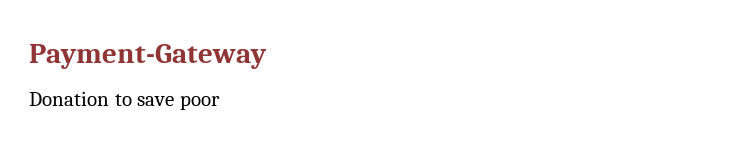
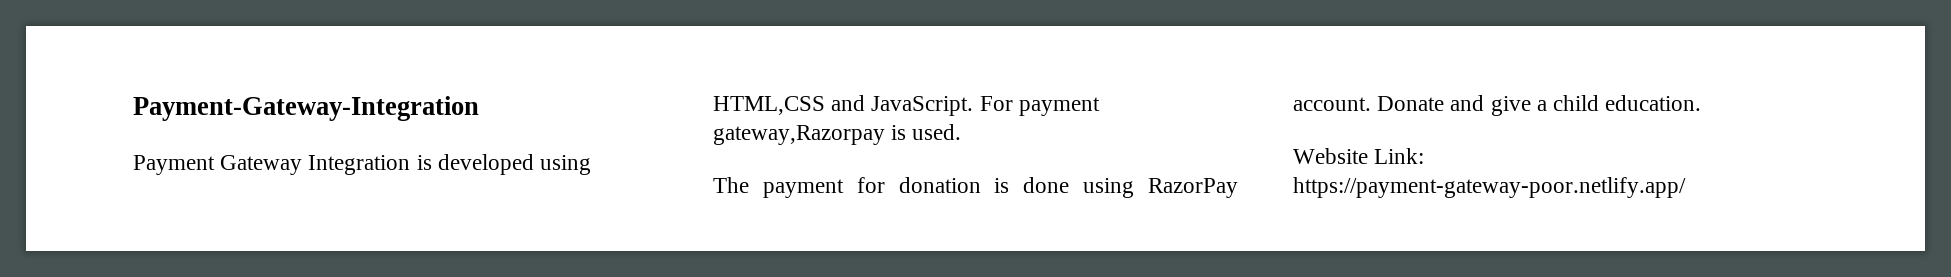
- Payment-Gateway
- Donation to save poor
+ Payment-Gateway-Integration
+ Payment Gateway Integration is developed using HTML,CSS and JavaScript. For payment gateway,Razorpay is used.
+ The payment for donation is done using RazorPay account. Donate and give a child education.
+ Website Link: https://payment-gateway-poor.netlify.app/

